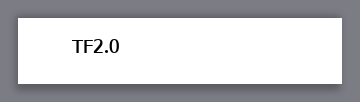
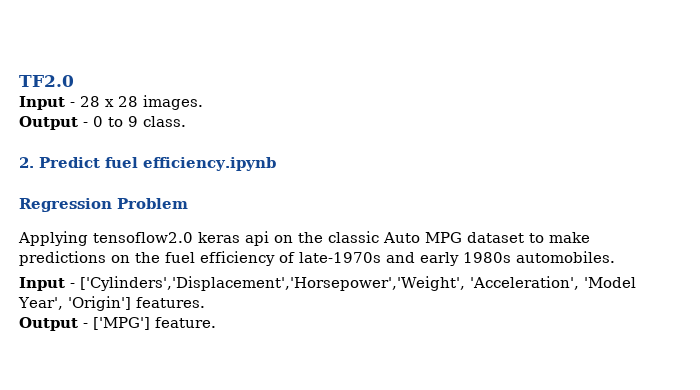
+ Input - 28 x 28 images.
+ Output - 0 to 9 class.
+ 2. Predict fuel efficiency.ipynb
+ Regression Problem
+ Applying tensoflow2.0 keras api on the classic Auto MPG dataset to make predictions on the fuel efficiency of late-1970s and early 1980s automobiles.
+ Input - ['Cylinders','Displacement','Horsepower','Weight', 'Acceleration', 'Model Year', 'Origin'] features.
+ Output - ['MPG'] feature.

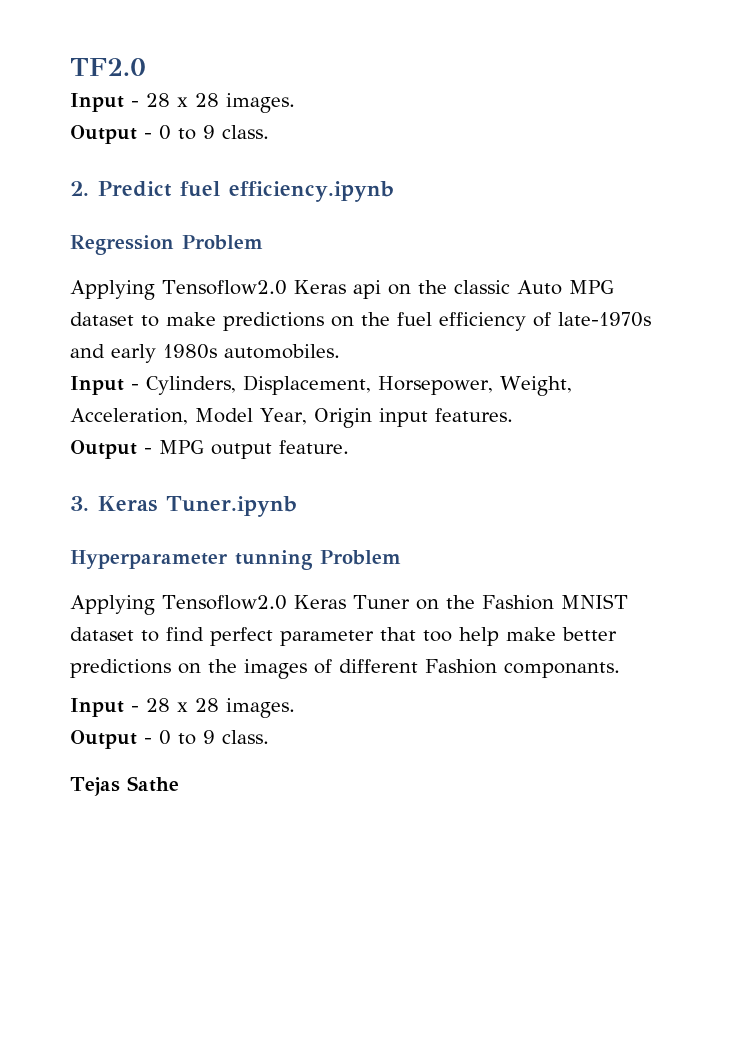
- Applying tensoflow2.0 keras api on the classic Auto MPG dataset to make predictions on the fuel efficiency of late-1970s and early 1980s automobiles.
+ Applying Tensoflow2.0 Keras api on the classic Auto MPG dataset to make predictions on the fuel efficiency of late-1970s and early 1980s automobiles.
- Input - ['Cylinders','Displacement','Horsepower','Weight', 'Acceleration', 'Model Year', 'Origin'] features.
+ Input - Cylinders, Displacement, Horsepower, Weight, Acceleration, Model Year, Origin input features.
- Output - ['MPG'] feature.
+ Output - MPG output feature.
+ 3. Keras Tuner.ipynb
+ Hyperparameter tunning Problem
+ Applying Tensoflow2.0 Keras Tuner on the Fashion MNIST dataset to find perfect parameter that too help make better predictions on the images of different Fashion componants.
+ Input - 28 x 28 images.
+ Output - 0 to 9 class.
+ Tejas Sathe

